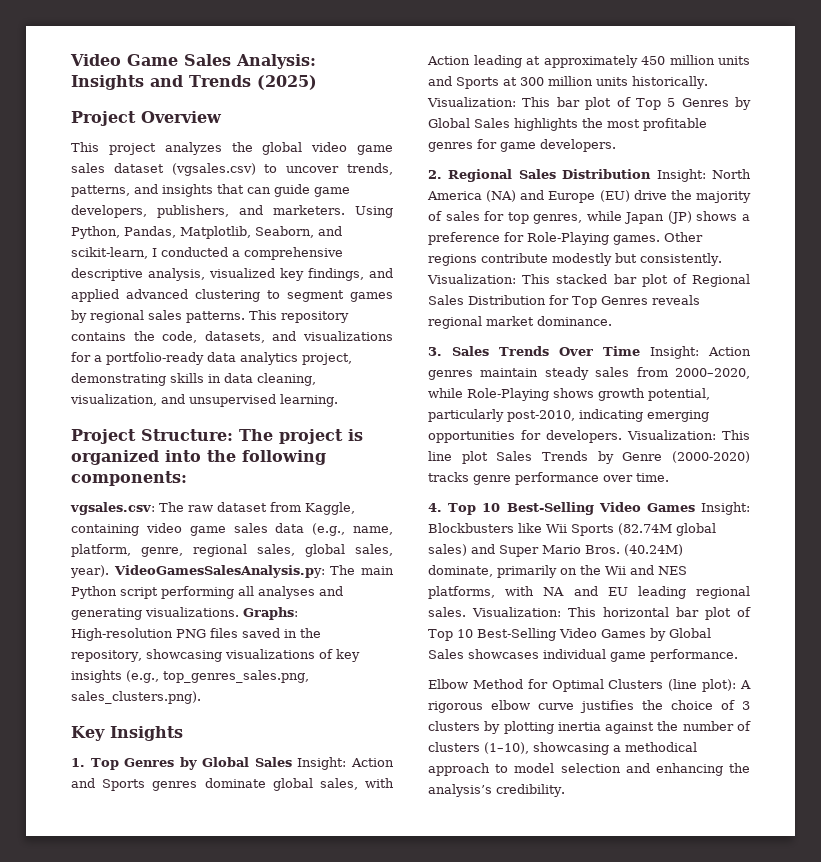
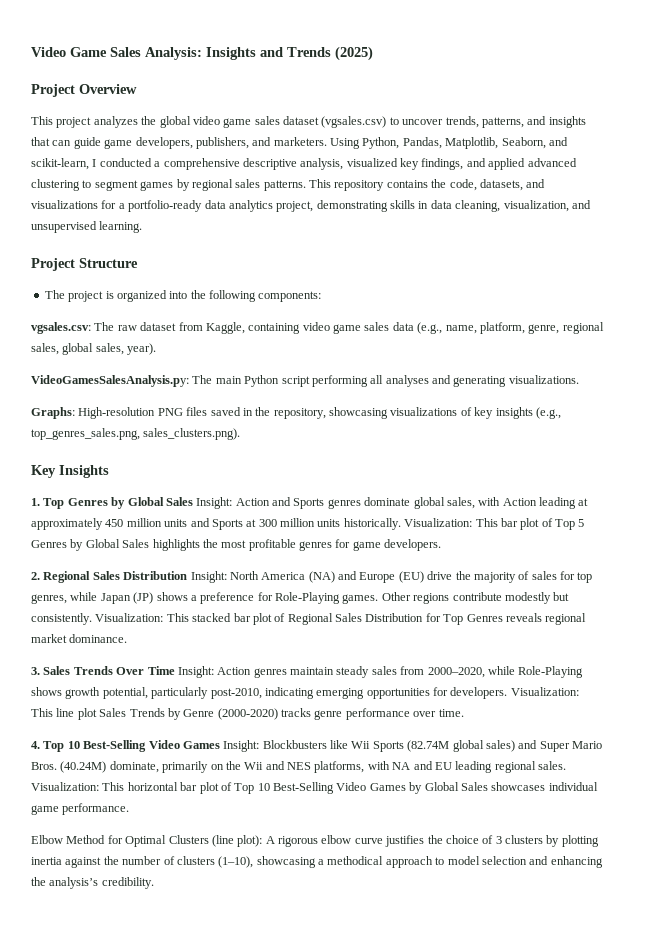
- Project Structure: The project is organized into the following components:
+ Project Structure
+ The project is organized into the following components:
- vgsales.csv: The raw dataset from Kaggle, containing video game sales data (e.g., name, platform, genre, regional sales, global sales, year). VideoGamesSalesAnalysis.py: The main Python script performing all analyses and generating visualizations. Graphs: High-resolution PNG files saved in the repository, showcasing visualizations of key insights (e.g., top_genres_sales.png, sales_clusters.png).
+ vgsales.csv: The raw dataset from Kaggle, containing video game sales data (e.g., name, platform, genre, regional sales, global sales, year).
+ VideoGamesSalesAnalysis.py: The main Python script performing all analyses and generating visualizations.
+ Graphs: High-resolution PNG files saved in the repository, showcasing visualizations of key insights (e.g., top_genres_sales.png, sales_clusters.png).

